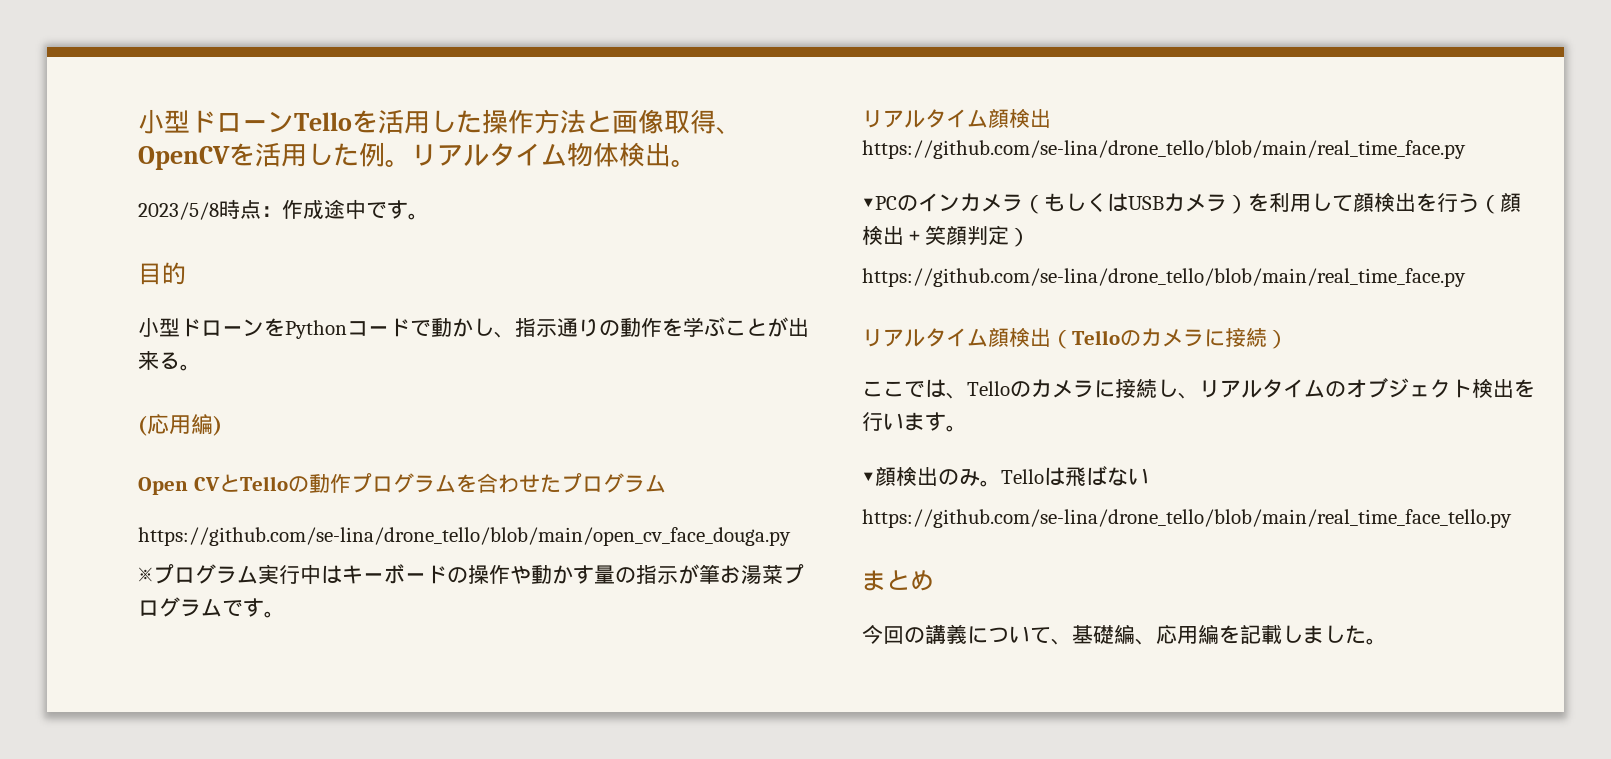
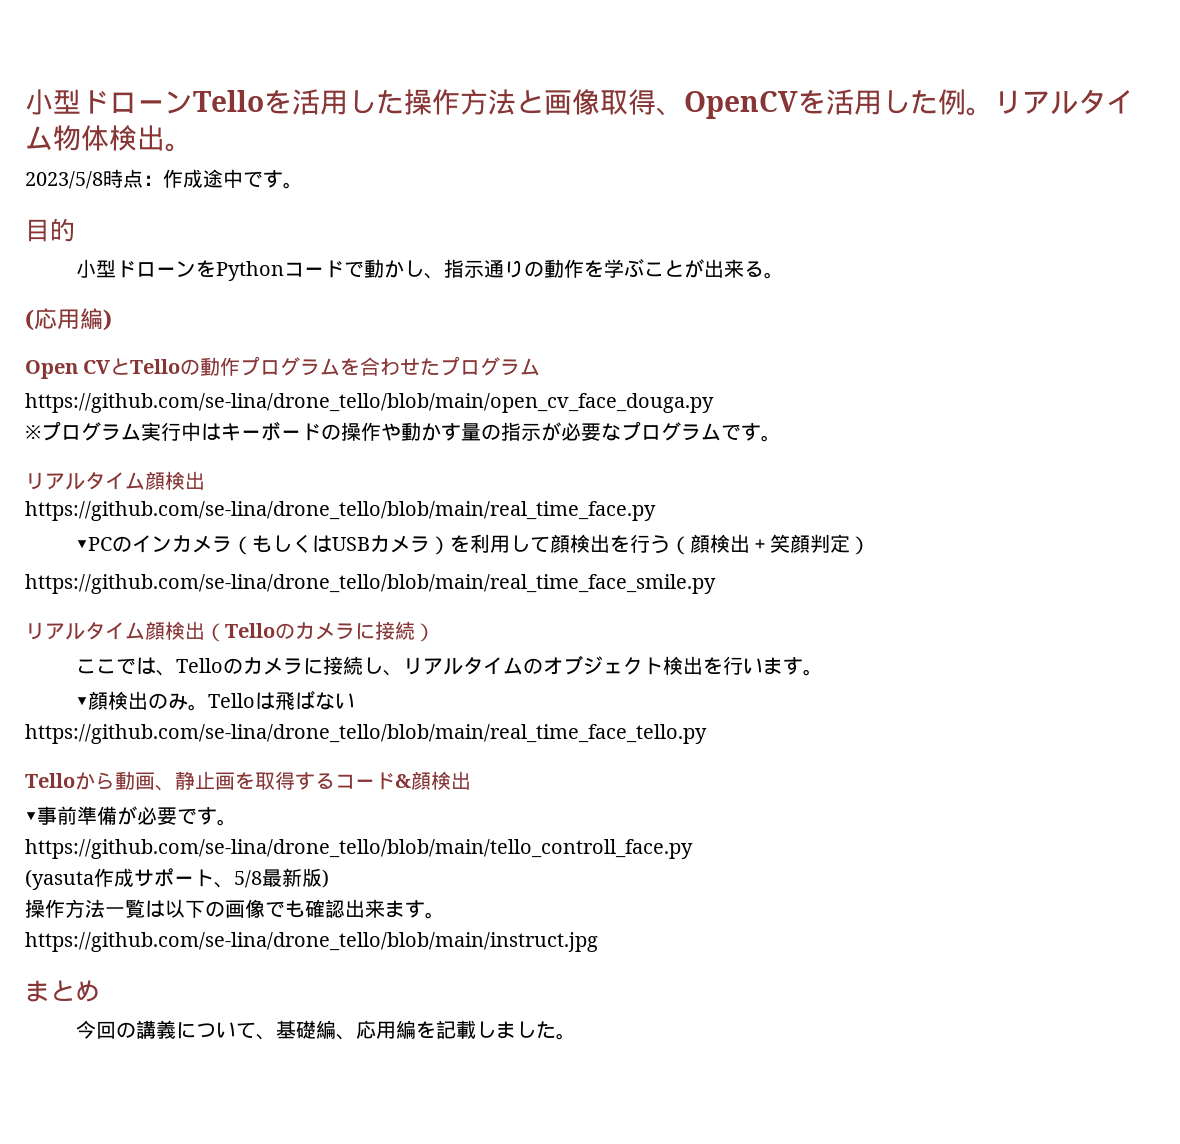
- ※プログラム実行中はキーボードの操作や動かす量の指示が筆お湯菜プログラムです。
+ ※プログラム実行中はキーボードの操作や動かす量の指示が必要なプログラムです。
  ▼PCのインカメラ（もしくはUSBカメラ）を利用して顔検出を行う（顔検出＋笑顔判定）
- https://github.com/se-lina/drone_tello/blob/main/real_time_face.py
+ https://github.com/se-lina/drone_tello/blob/main/real_time_face_smile.py
+ Telloから動画、静止画を取得するコード&顔検出
+ ▼事前準備が必要です。
+ https://github.com/se-lina/drone_tello/blob/main/tello_controll_face.py
+ (yasuta作成サポート、5/8最新版)
+ 操作方法一覧は以下の画像でも確認出来ます。
+ https://github.com/se-lina/drone_tello/blob/main/instruct.jpg

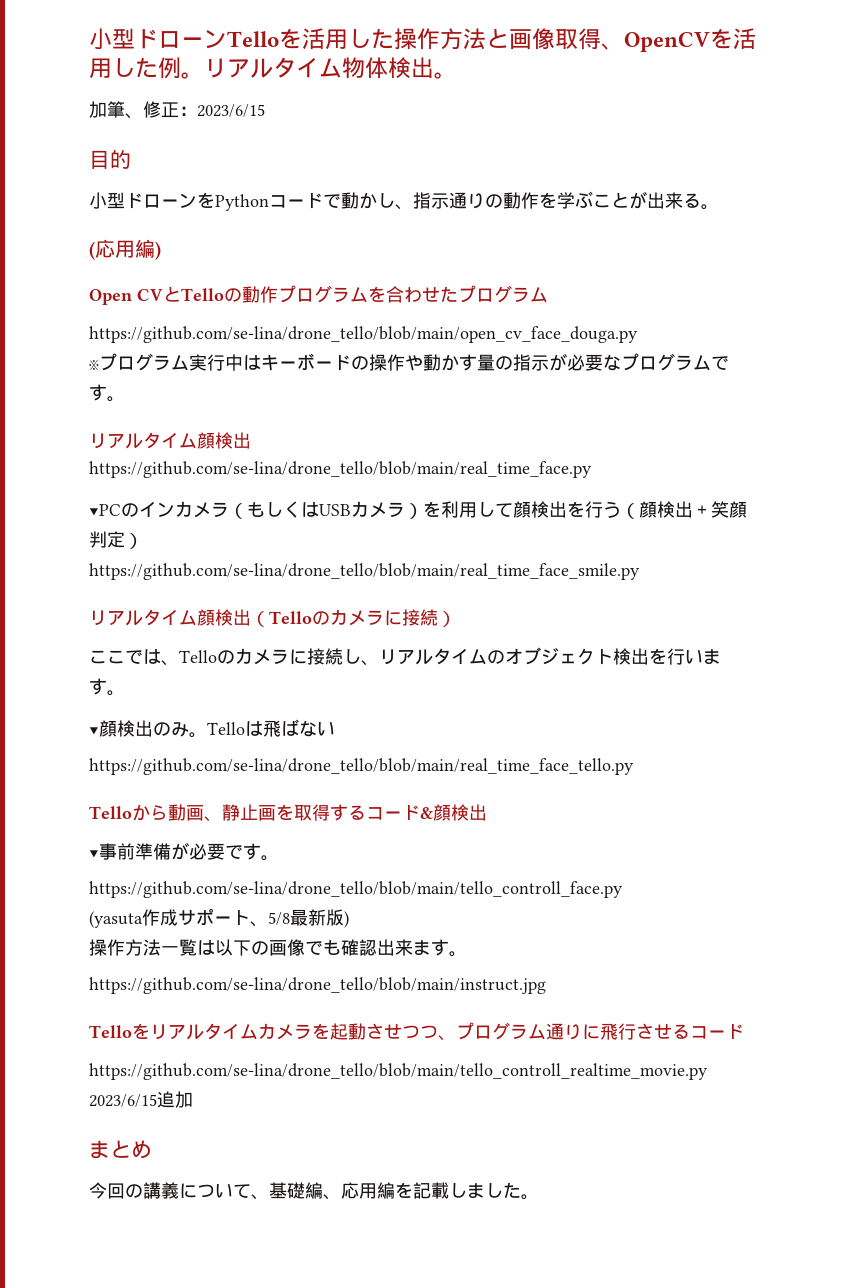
- 2023/5/8時点：作成途中です。
+ 加筆、修正：2023/6/15
+ Telloをリアルタイムカメラを起動させつつ、プログラム通りに飛行させるコード
+ https://github.com/se-lina/drone_tello/blob/main/tello_controll_realtime_movie.py 2023/6/15追加

